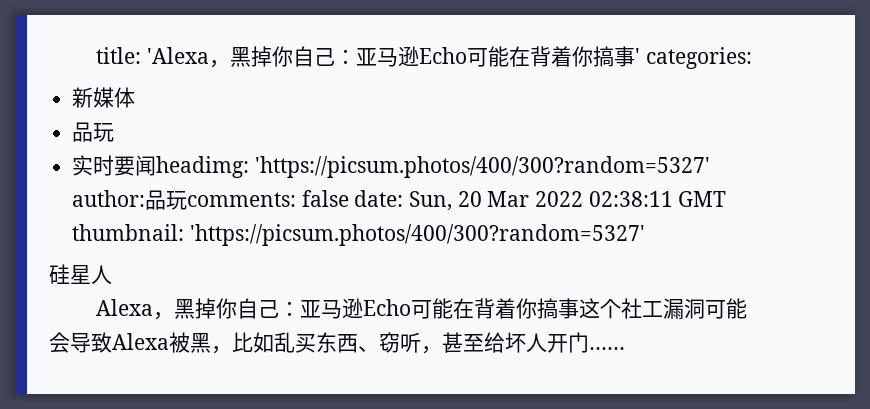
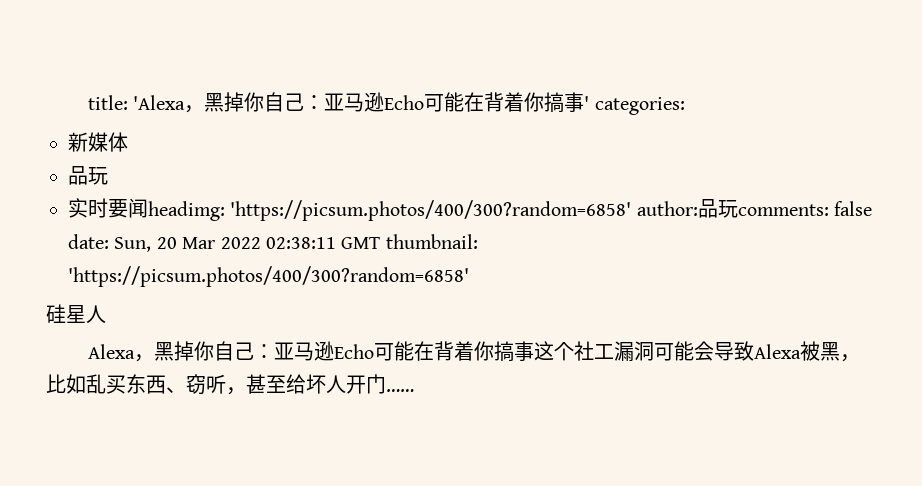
- 实时要闻headimg: 'https://picsum.photos/400/300?random=5327' author:品玩comments: false date: Sun, 20 Mar 2022 02:38:11 GMT thumbnail: 'https://picsum.photos/400/300?random=5327'
+ 实时要闻headimg: 'https://picsum.photos/400/300?random=6858' author:品玩comments: false date: Sun, 20 Mar 2022 02:38:11 GMT thumbnail: 'https://picsum.photos/400/300?random=6858'

